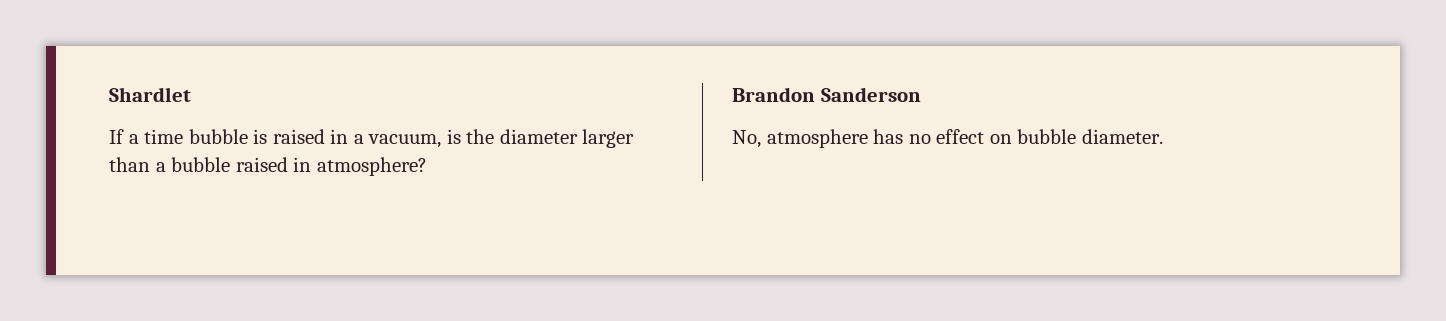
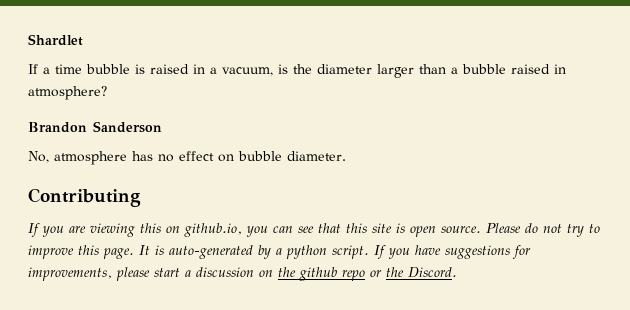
+ Contributing
+ If you are viewing this on github.io, you can see that this site is open source. Please do not try to improve this page. It is auto-generated by a python script. If you have suggestions for improvements, please start a discussion on the github repo or the Discord.

